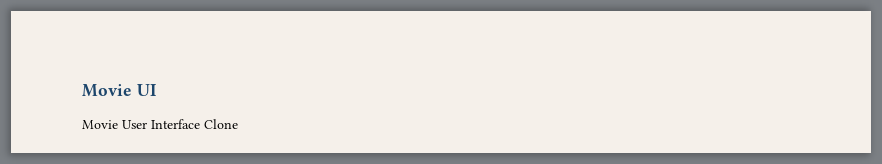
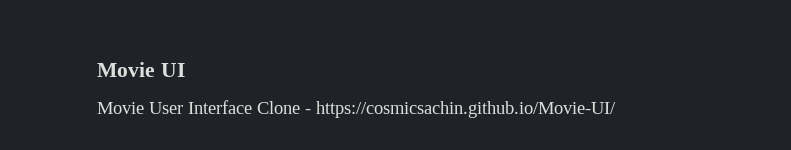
- Movie User Interface Clone
+ Movie User Interface Clone - https://cosmicsachin.github.io/Movie-UI/

